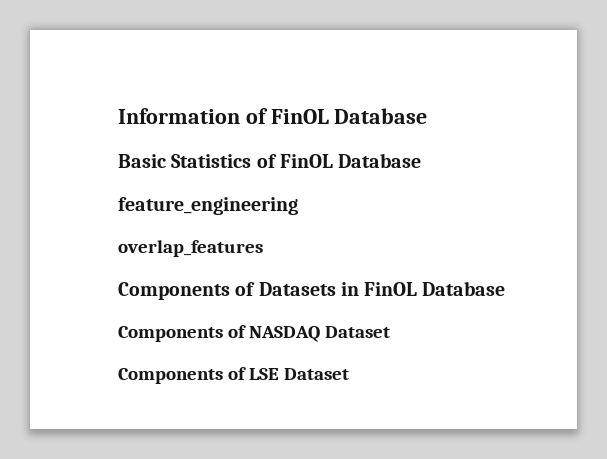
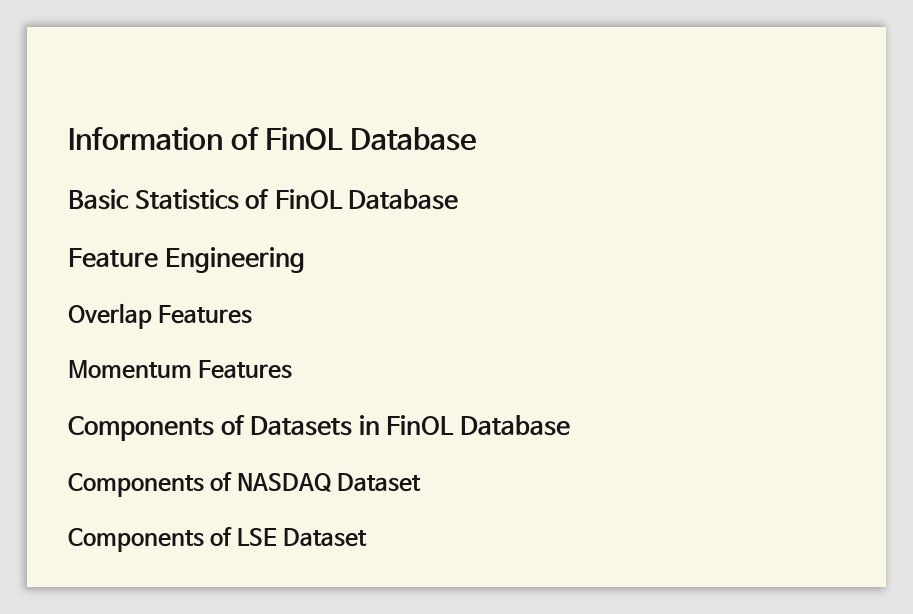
- feature_engineering
- overlap_features
+ Feature Engineering
+ Overlap Features
+ Momentum Features

